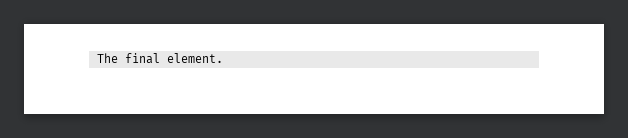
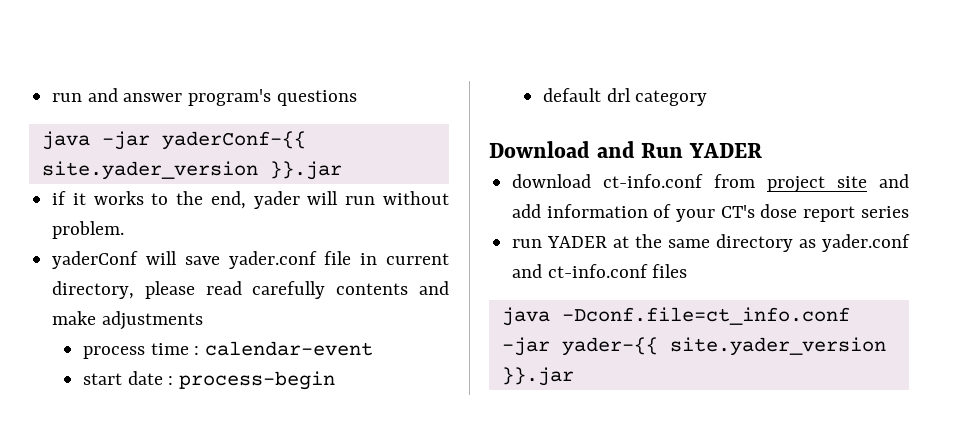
- The final element.
+ run and answer program's questions
+ java -jar yaderConf-{{ site.yader_version }}.jar
+ if it works to the end, yader will run without problem.
+ yaderConf will save yader.conf file in current directory, please read carefully contents and make adjustments
+ process time : calendar-event
+ start date : process-begin
+ default drl category
+ Download and Run YADER
+ download ct-info.conf from project site and add information of your CT's dose report series
+ run YADER at the same directory as yader.conf and ct-info.conf files
+ java -Dconf.file=ct_info.conf -jar yader-{{ site.yader_version }}.jar

